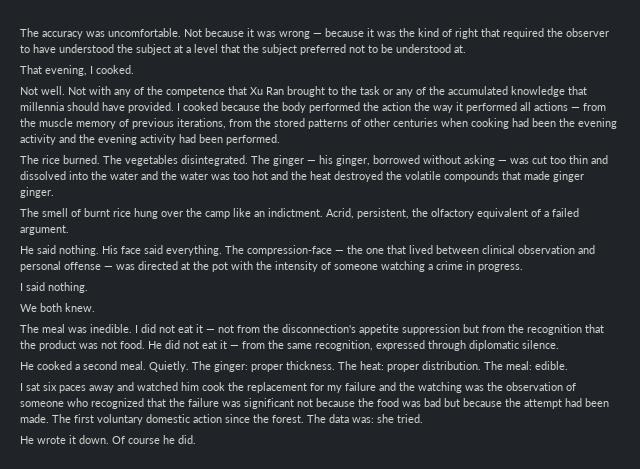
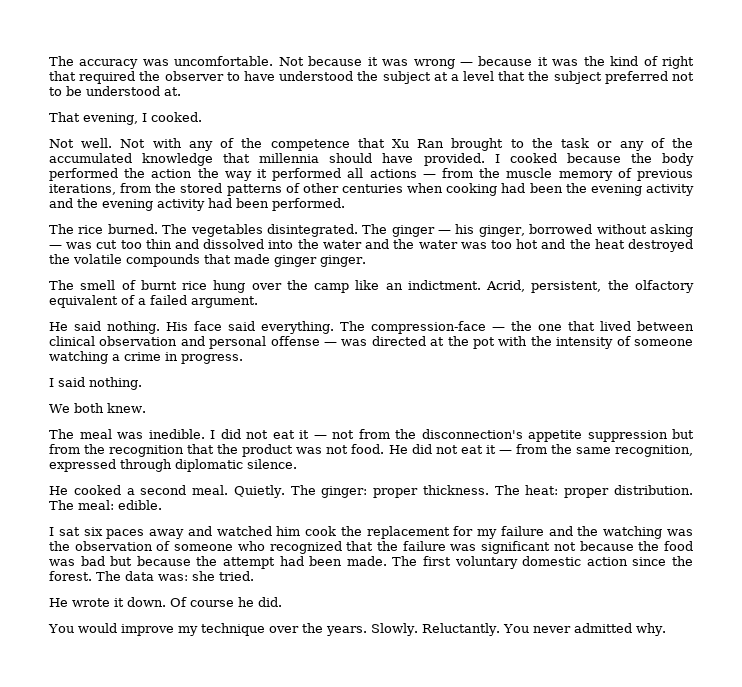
+ You would improve my technique over the years. Slowly. Reluctantly. You never admitted why.

